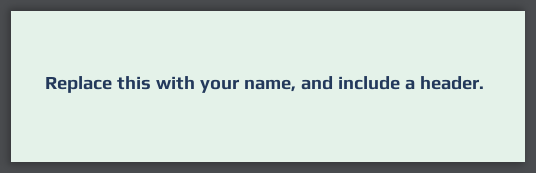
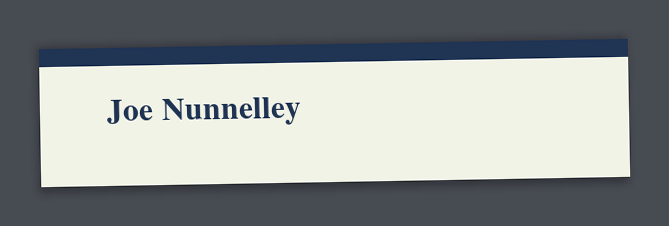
- Replace this with your name, and include a header.
+ Joe Nunnelley

